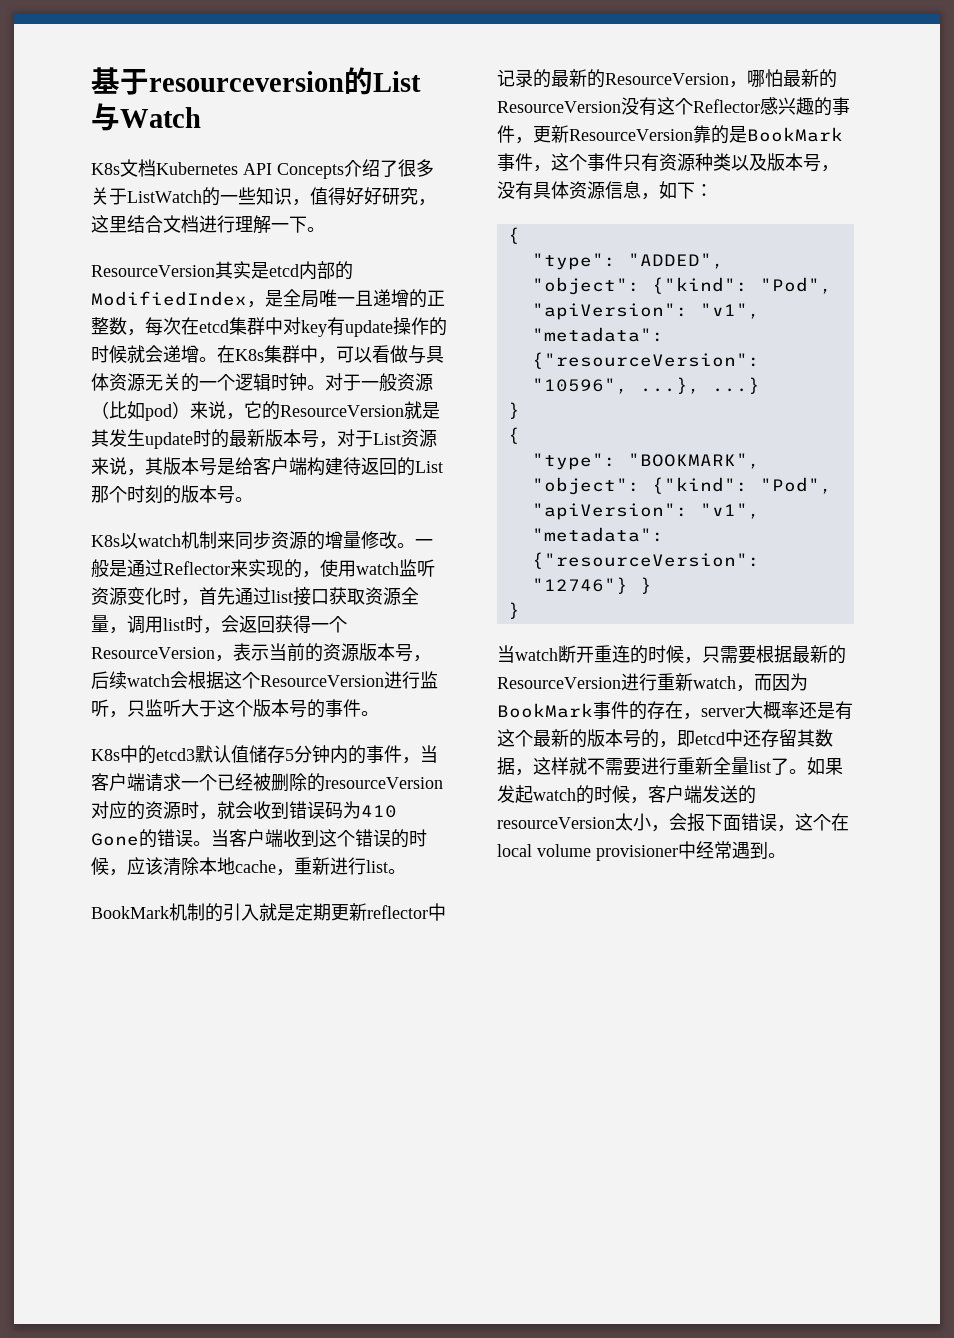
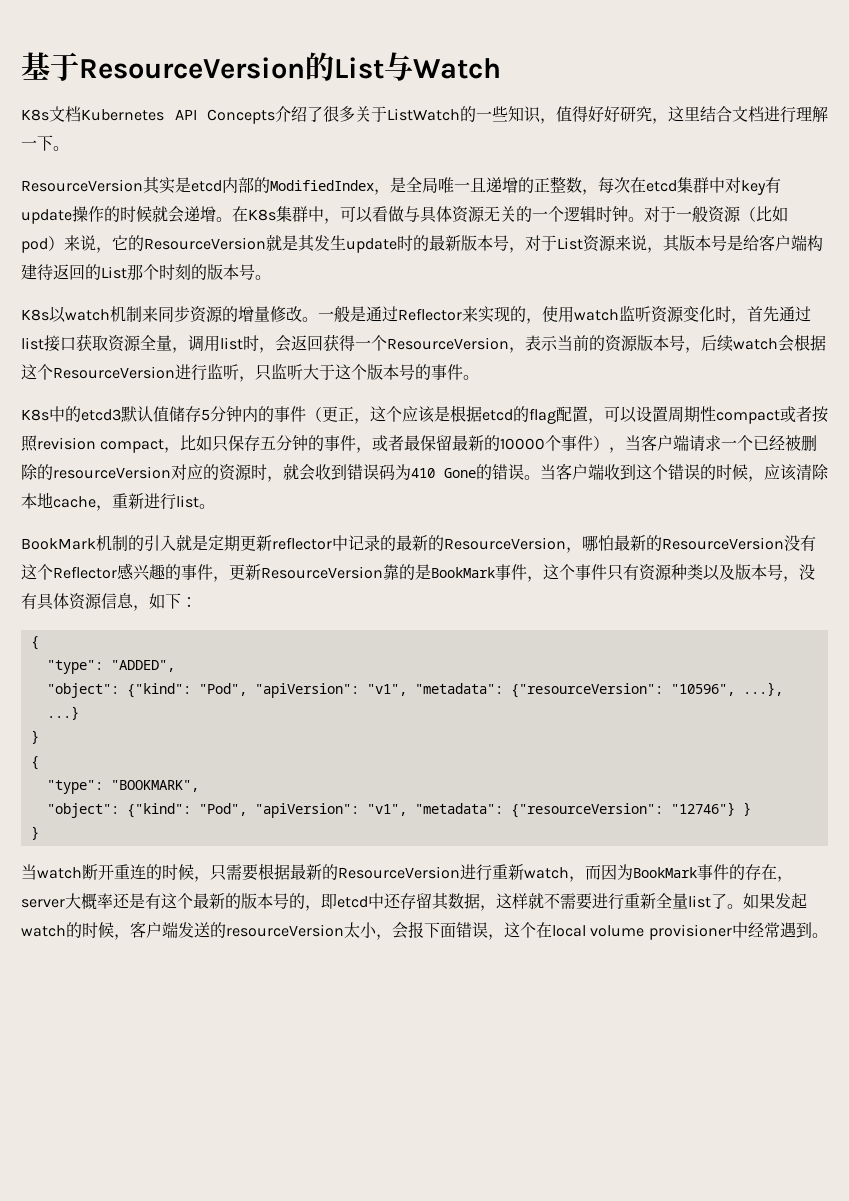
- 基于resourceversion的List与Watch
+ 基于ResourceVersion的List与Watch
- K8s中的etcd3默认值储存5分钟内的事件，当客户端请求一个已经被删除的resourceVersion对应的资源时，就会收到错误码为410 Gone的错误。
+ K8s中的etcd3默认值储存5分钟内的事件（更正，这个应该是根据etcd的flag配置，可以设置周期性compact或者按照revision compact，比如只保存五分钟的事件，或者最保留最新的10000个事件），当客户端请求一个已经被删除的resourceVersion对应的资源时，就会收到错误码为410 Gone的错误。

